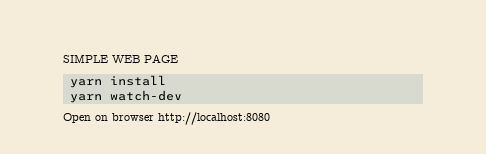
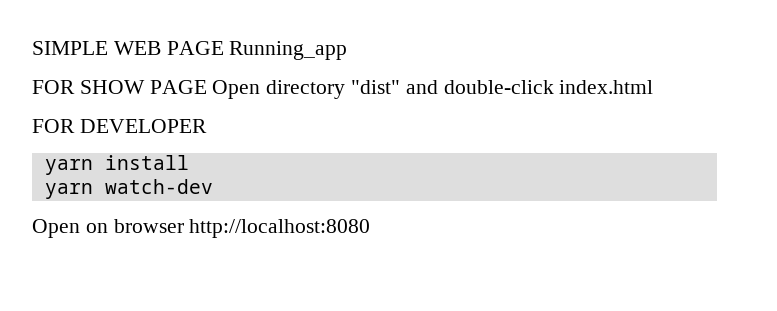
- SIMPLE WEB PAGE
+ SIMPLE WEB PAGE Running_app
+ FOR SHOW PAGE Open directory "dist" and double-click index.html
+ FOR DEVELOPER

